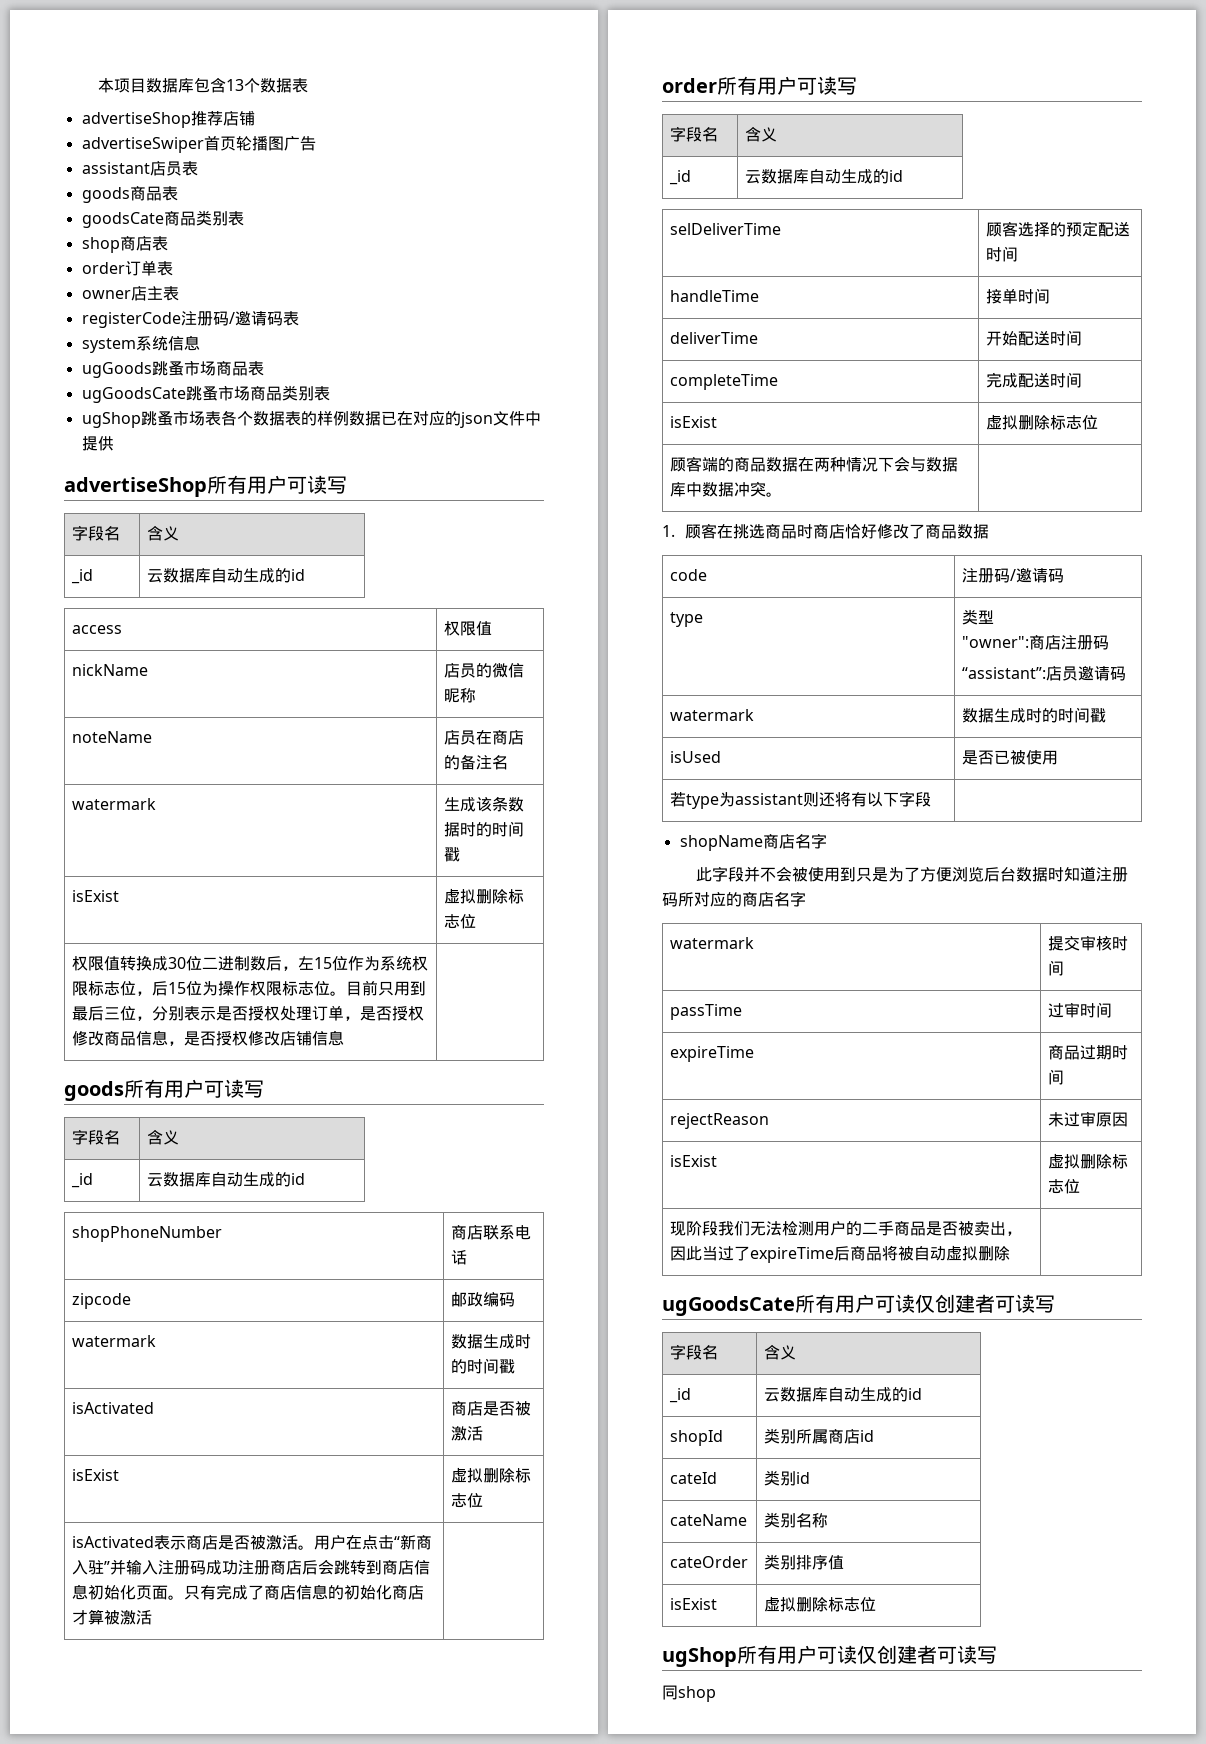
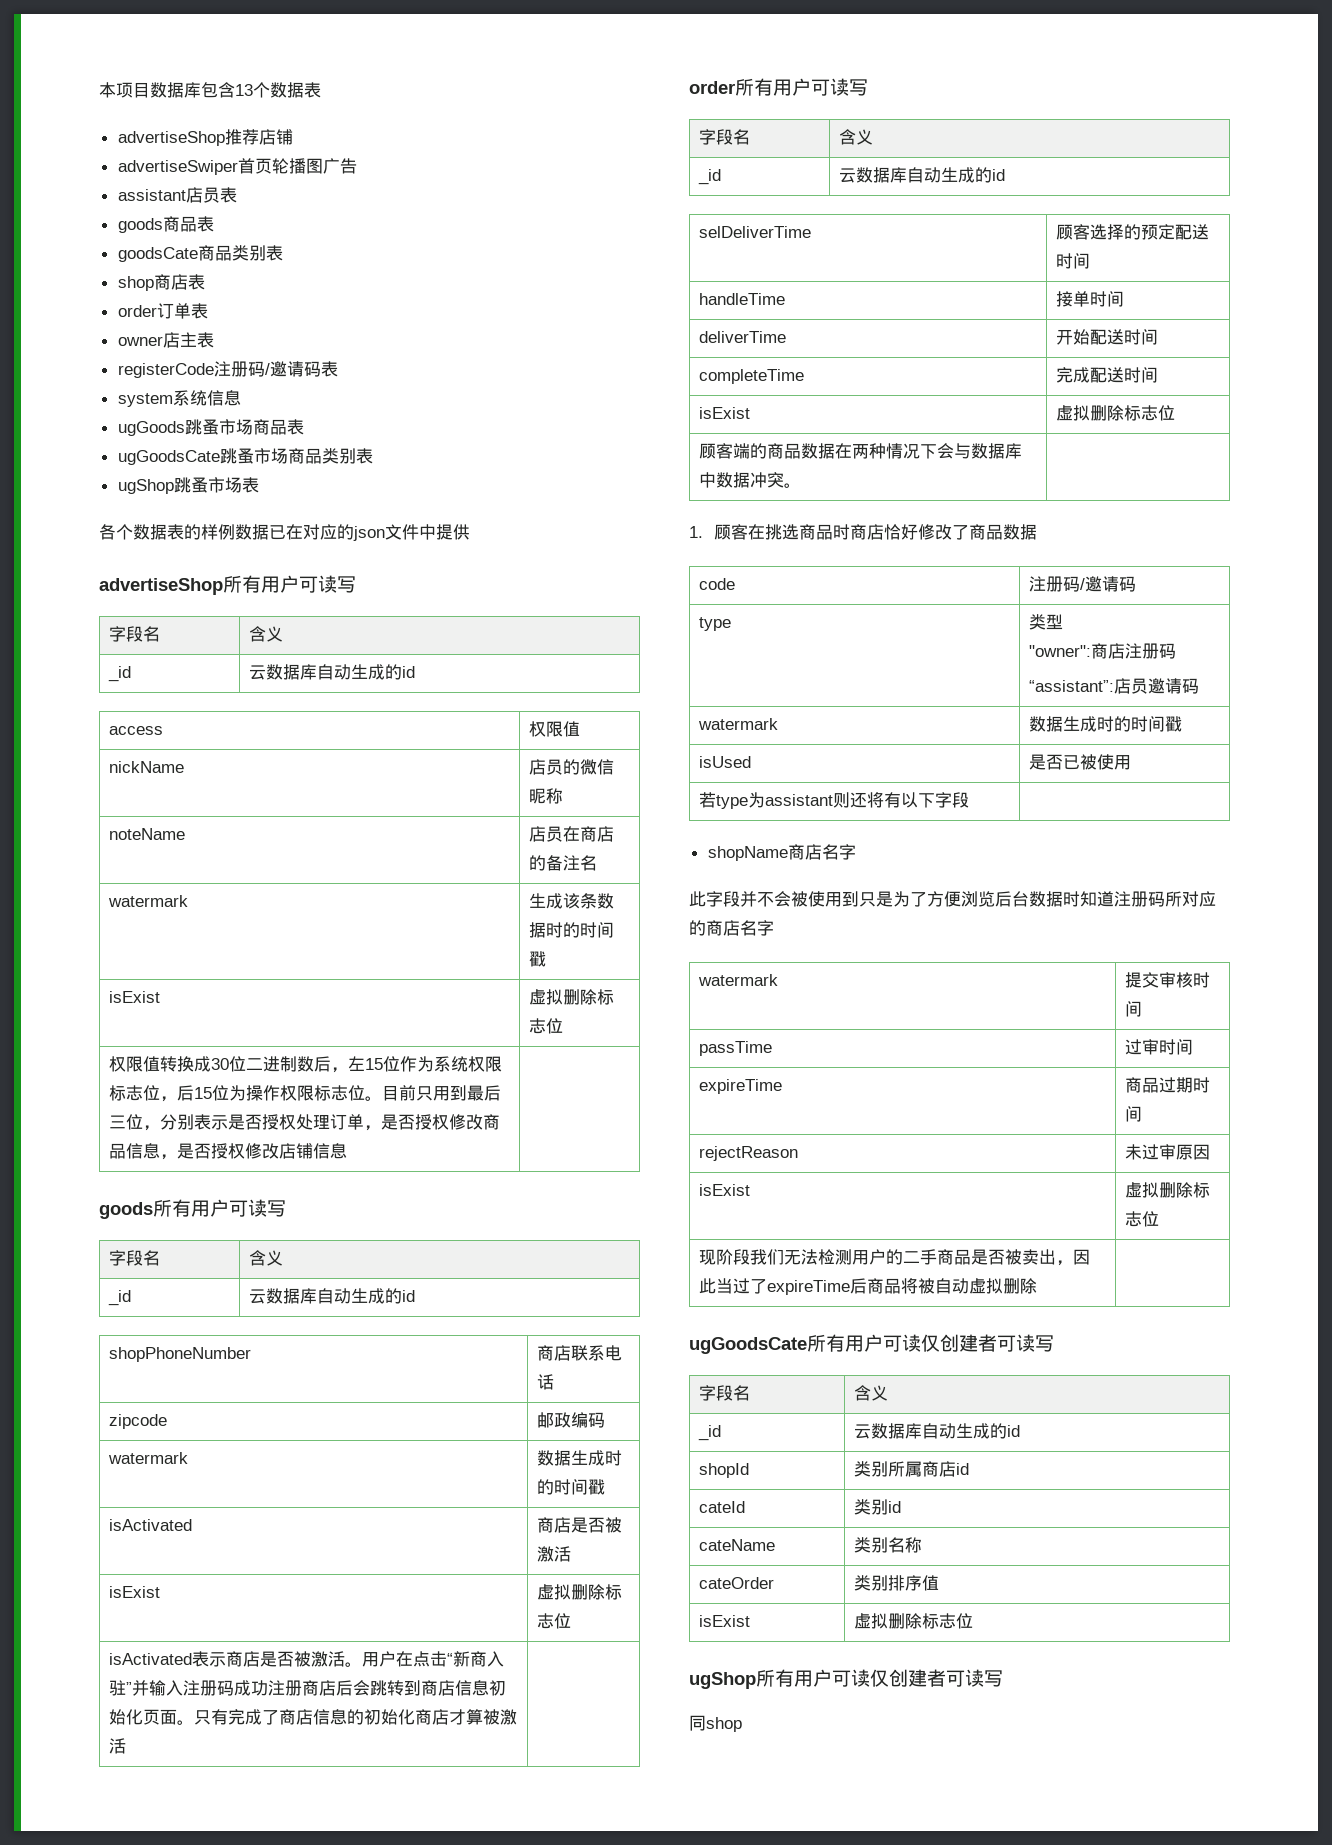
- ugShop跳蚤市场表各个数据表的样例数据已在对应的json文件中提供
+ ugShop跳蚤市场表
+ 各个数据表的样例数据已在对应的json文件中提供

